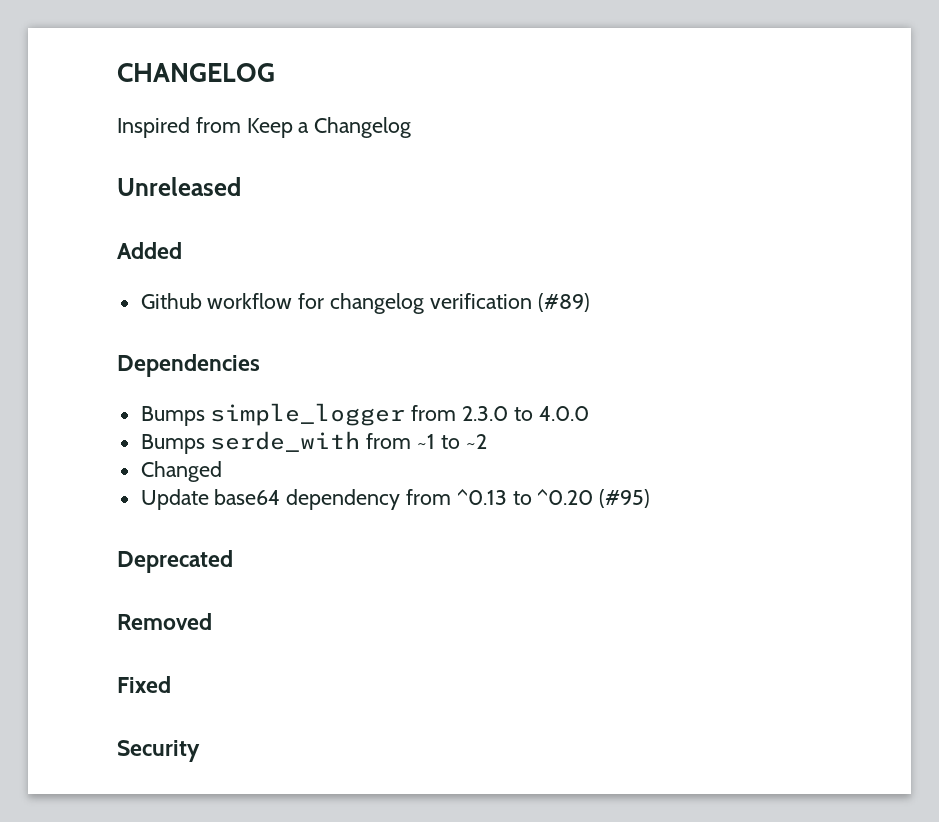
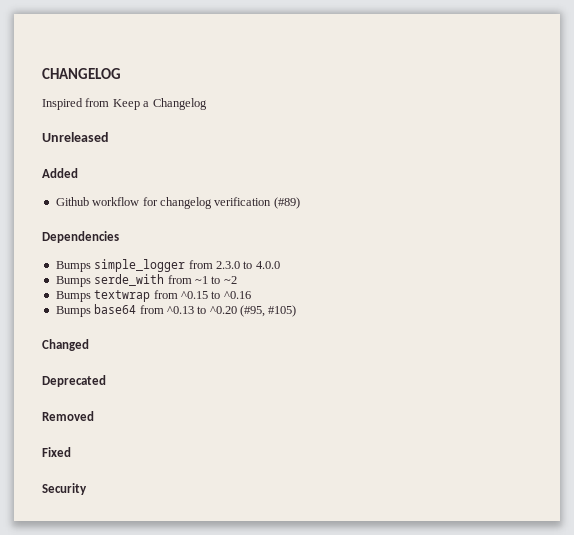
+ Bumps textwrap from ^0.15 to ^0.16
+ Bumps base64 from ^0.13 to ^0.20 (#95, #105)
  Changed
- Update base64 dependency from ^0.13 to ^0.20 (#95)

